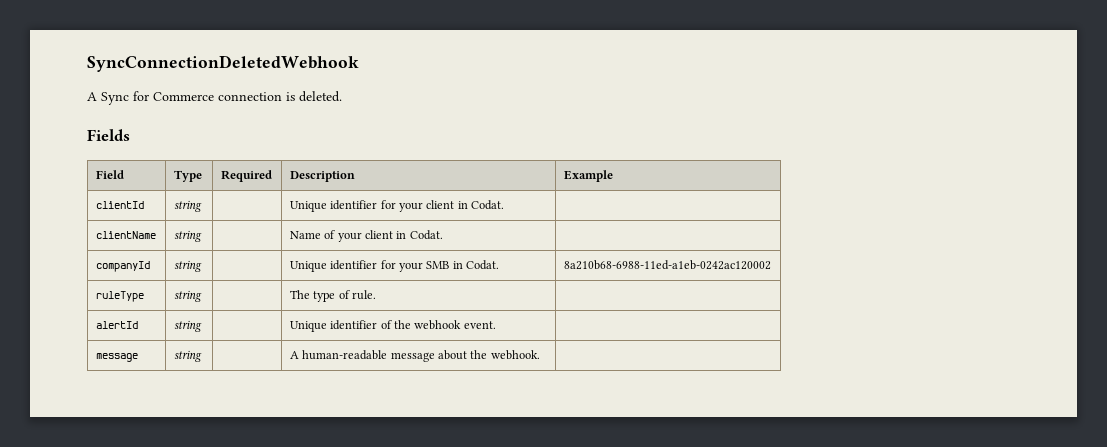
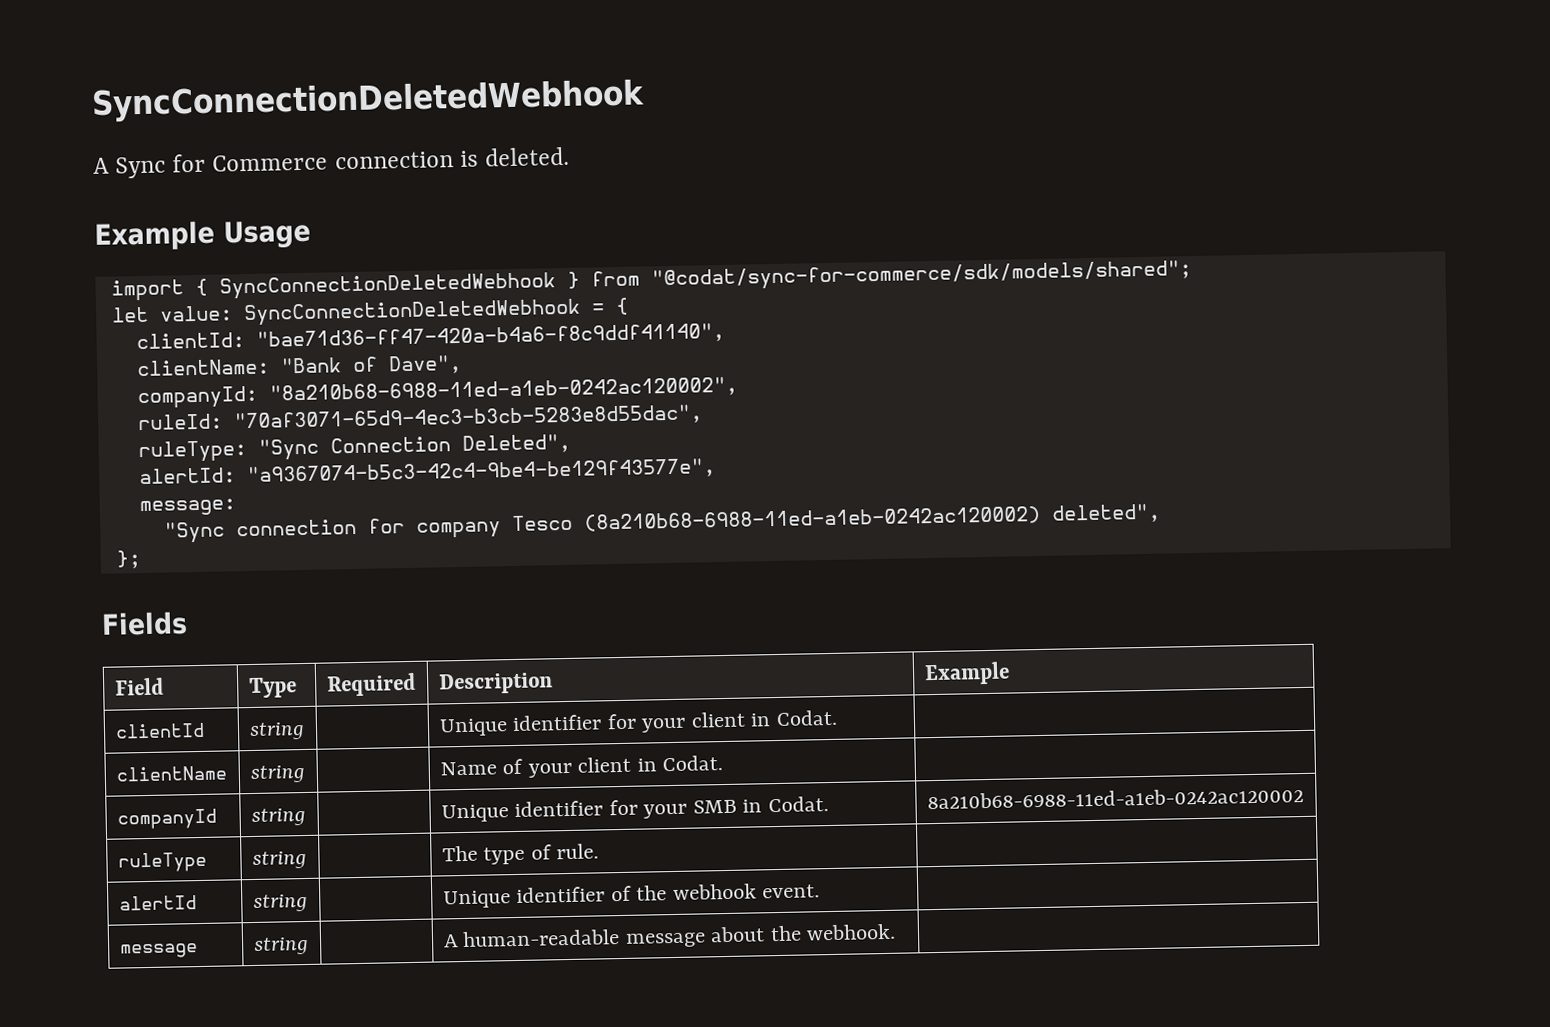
+ Example Usage
+ import { SyncConnectionDeletedWebhook } from "@codat/sync-for-commerce/sdk/models/shared";
+ let value: SyncConnectionDeletedWebhook = {
+ clientId: "bae71d36-ff47-420a-b4a6-f8c9ddf41140",
+ clientName: "Bank of Dave",
+ companyId: "8a210b68-6988-11ed-a1eb-0242ac120002",
+ ruleId: "70af3071-65d9-4ec3-b3cb-5283e8d55dac",
+ ruleType: "Sync Connection Deleted",
+ alertId: "a9367074-b5c3-42c4-9be4-be129f43577e",
+ message:
+ "Sync connection for company Tesco (8a210b68-6988-11ed-a1eb-0242ac120002) deleted",
+ };

